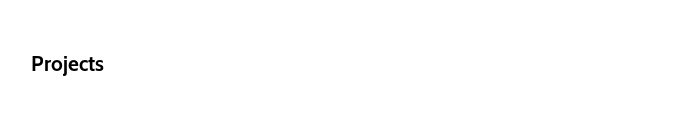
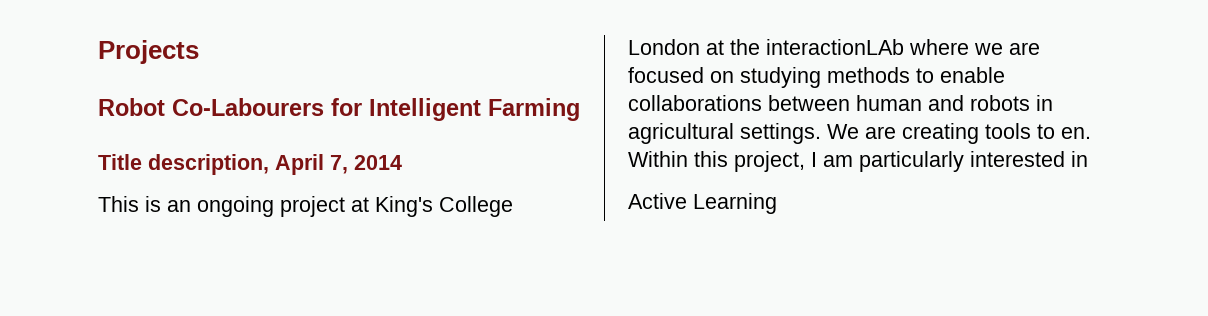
+ Robot Co-Labourers for Intelligent Farming
+ Title description, April 7, 2014
+ This is an ongoing project at King's College London at the interactionLAb where we are focused on studying methods to enable collaborations between human and robots in agricultural settings. We are creating tools to en. Within this project, I am particularly interested in
+ Active Learning

